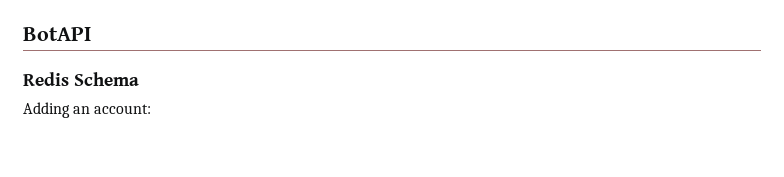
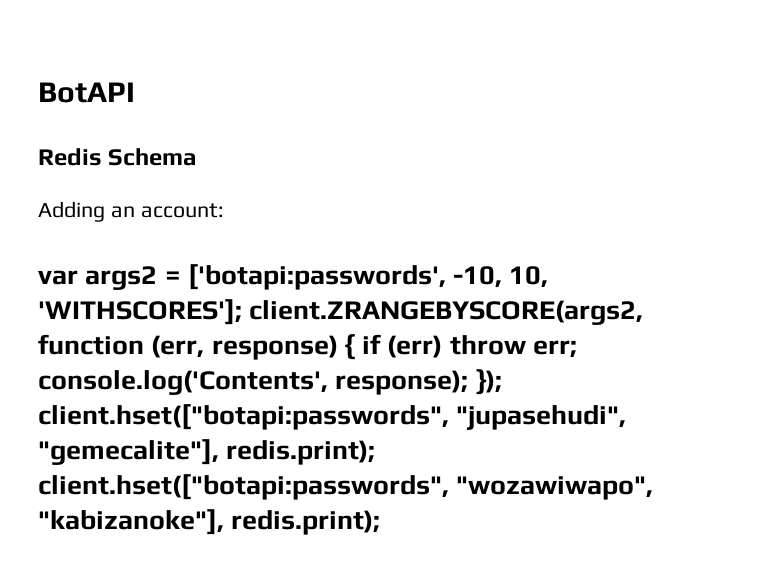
+ var args2 = ['botapi:passwords', -10, 10, 'WITHSCORES']; client.ZRANGEBYSCORE(args2, function (err, response) { if (err) throw err; console.log('Contents', response); }); client.hset(["botapi:passwords", "jupasehudi", "gemecalite"], redis.print); client.hset(["botapi:passwords", "wozawiwapo", "kabizanoke"], redis.print);

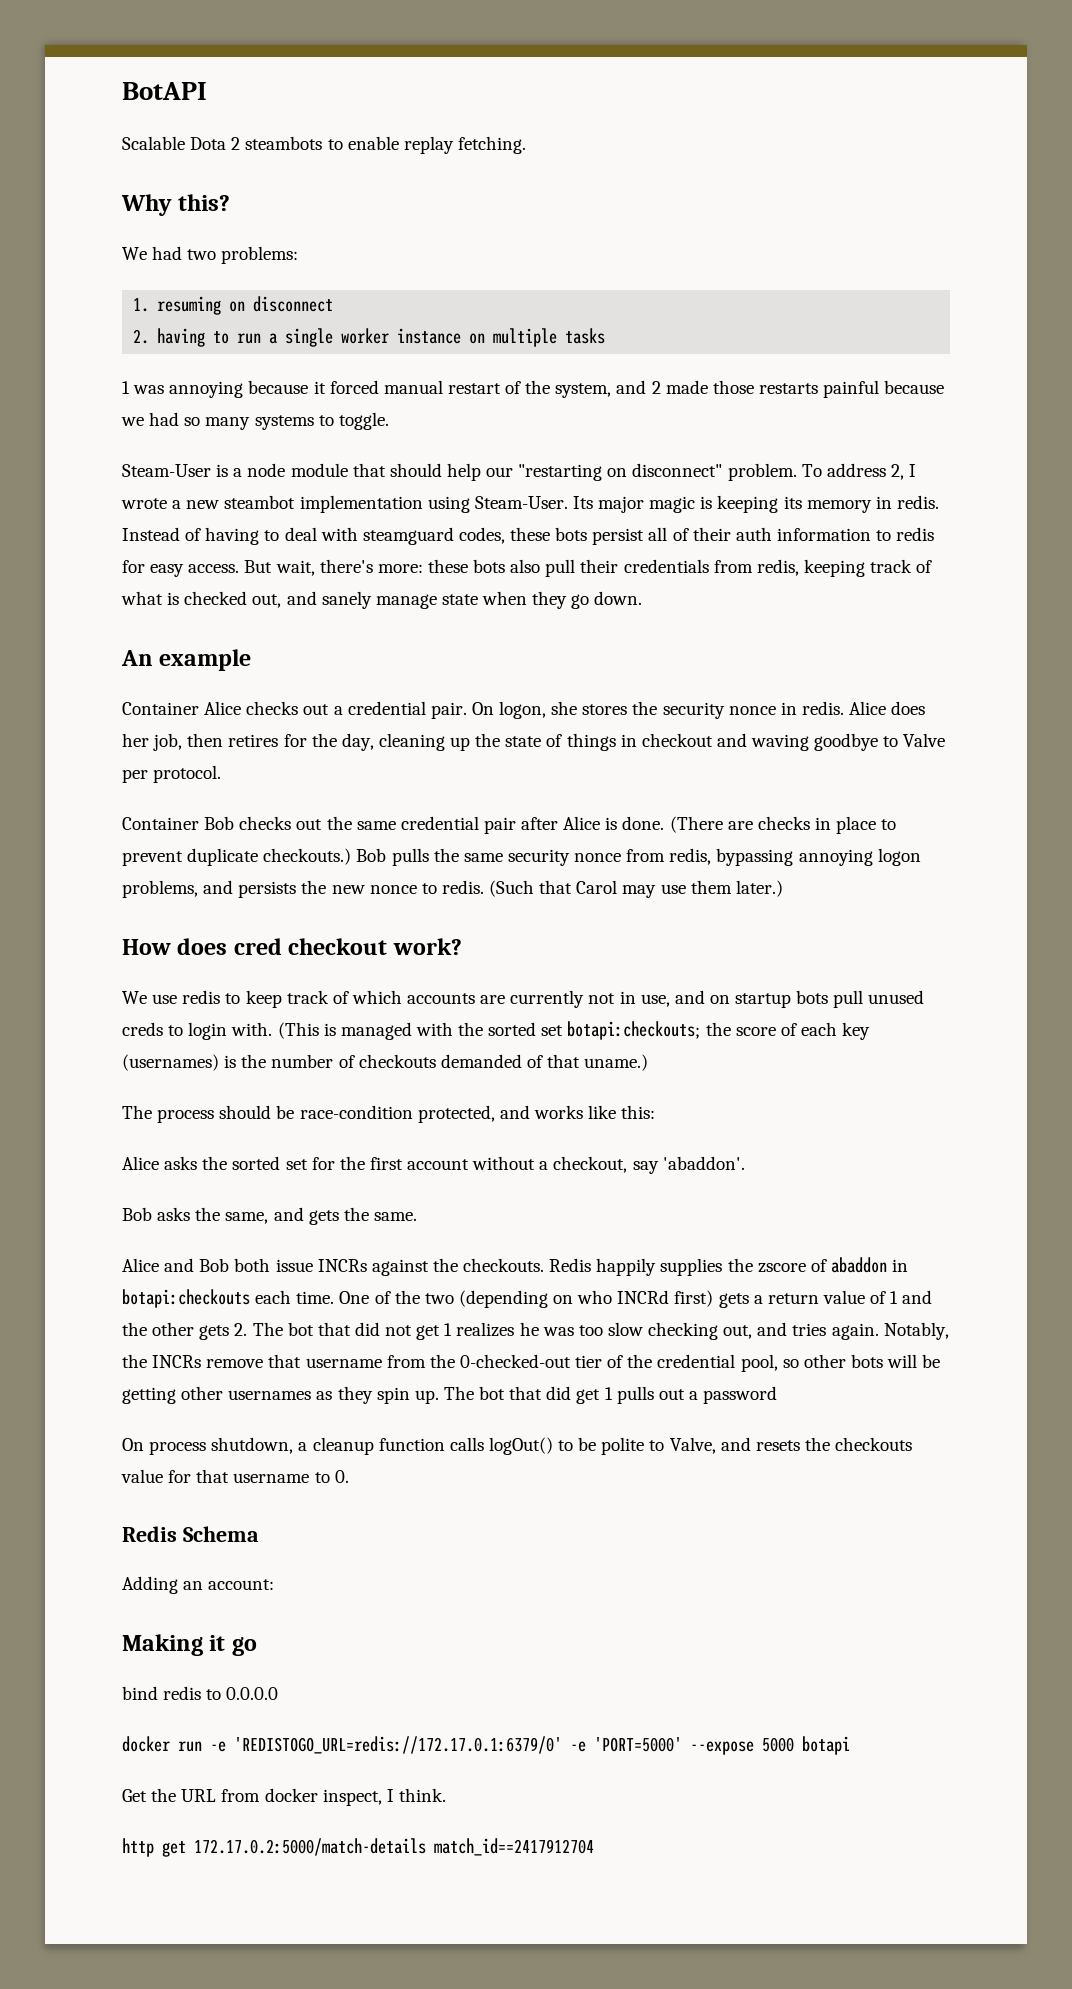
+ Scalable Dota 2 steambots to enable replay fetching.
+ Why this?
+ We had two problems:
+ 1. resuming on disconnect
+ 2. having to run a single worker instance on multiple tasks
+ 1 was annoying because it forced manual restart of the system, and 2 made those restarts painful because we had so many systems to toggle.
+ Steam-User is a node module that should help our "restarting on disconnect" problem. To address 2, I wrote a new steambot implementation using Steam-User. Its major magic is keeping its memory in redis. Instead of having to deal with steamguard codes, these bots persist all of their auth information to redis for easy access. But wait, there's more: these bots also pull their credentials from redis, keeping track of what is checked out, and sanely manage state when they go down.
+ An example
+ Container Alice checks out a credential pair. On logon, she stores the security nonce in redis. Alice does her job, then retires for the day, cleaning up the state of things in checkout and waving goodbye to Valve per protocol.
+ Container Bob checks out the same credential pair after Alice is done. (There are checks in place to prevent duplicate checkouts.) Bob pulls the same security nonce from redis, bypassing annoying logon problems, and persists the new nonce to redis. (Such that Carol may use them later.)
+ How does cred checkout work?
+ We use redis to keep track of which accounts are currently not in use, and on startup bots pull unused creds to login with. (This is managed with the sorted set botapi:checkouts; the score of each key (usernames) is the number of checkouts demanded of that uname.)
+ The process should be race-condition protected, and works like this:
+ Alice asks the sorted set for the first account without a checkout, say 'abaddon'.
+ Bob asks the same, and gets the same.
+ Alice and Bob both issue INCRs against the checkouts. Redis happily supplies the zscore of abaddon in botapi:checkouts each time. One of the two (depending on who INCRd first) gets a return value of 1 and the other gets 2. The bot that did not get 1 realizes he was too slow checking out, and tries again. Notably, the INCRs remove that username from the 0-checked-out tier of the credential pool, so other bots will be getting other usernames as they spin up. The bot that did get 1 pulls out a password
+ On process shutdown, a cleanup function calls logOut() to be polite to Valve, and resets the checkouts value for that username to 0.
- var args2 = ['botapi:passwords', -10, 10, 'WITHSCORES']; client.ZRANGEBYSCORE(args2, function (err, response) { if (err) throw err; console.log('Contents', response); }); client.hset(["botapi:passwords", "jupasehudi", "gemecalite"], redis.print); client.hset(["botapi:passwords", "wozawiwapo", "kabizanoke"], redis.print);
+ Making it go
+ bind redis to 0.0.0.0
+ docker run -e 'REDISTOGO_URL=redis://172.17.0.1:6379/0' -e 'PORT=5000' --expose 5000 botapi
+ Get the URL from docker inspect, I think.
+ http get 172.17.0.2:5000/match-details match_id==2417912704

